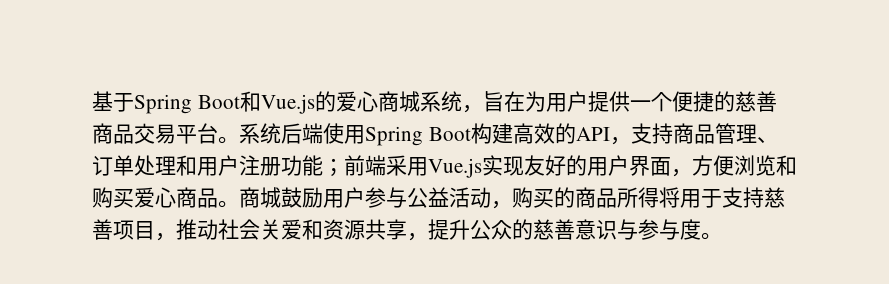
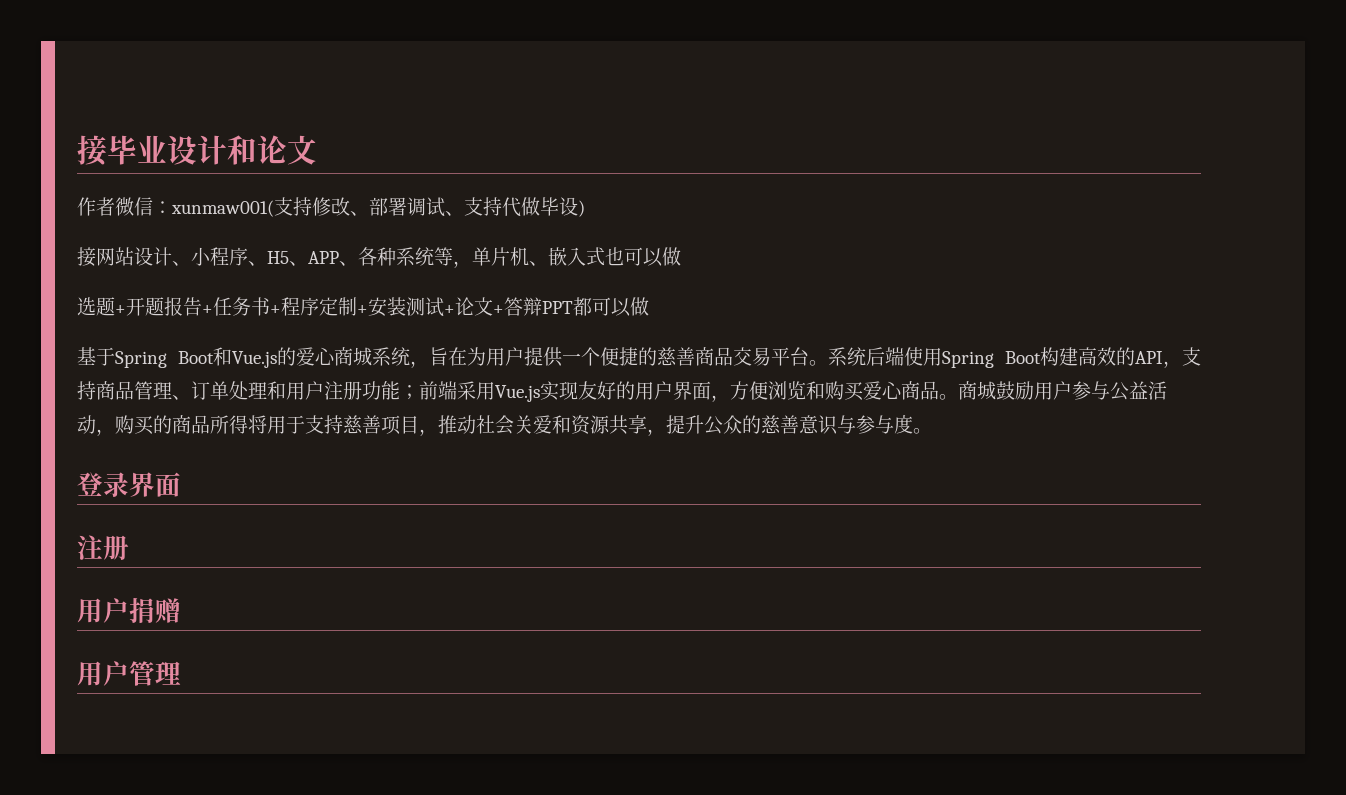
+ 接毕业设计和论文
+ 作者微信：xunmaw001(支持修改、部署调试、支持代做毕设)
+ 接网站设计、小程序、H5、APP、各种系统等，单片机、嵌入式也可以做
+ 选题+开题报告+任务书+程序定制+安装测试+论文+答辩PPT都可以做
+ 登录界面
+ 注册
+ 用户捐赠
+ 用户管理

